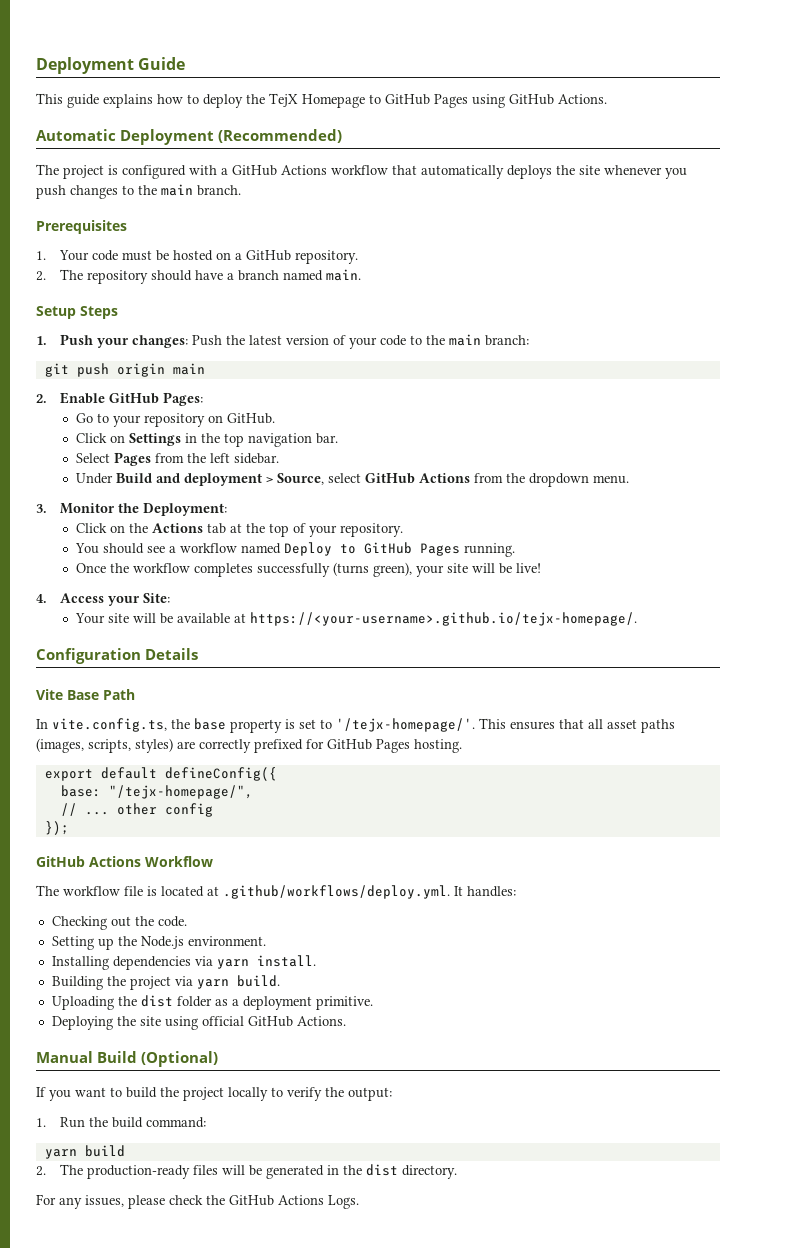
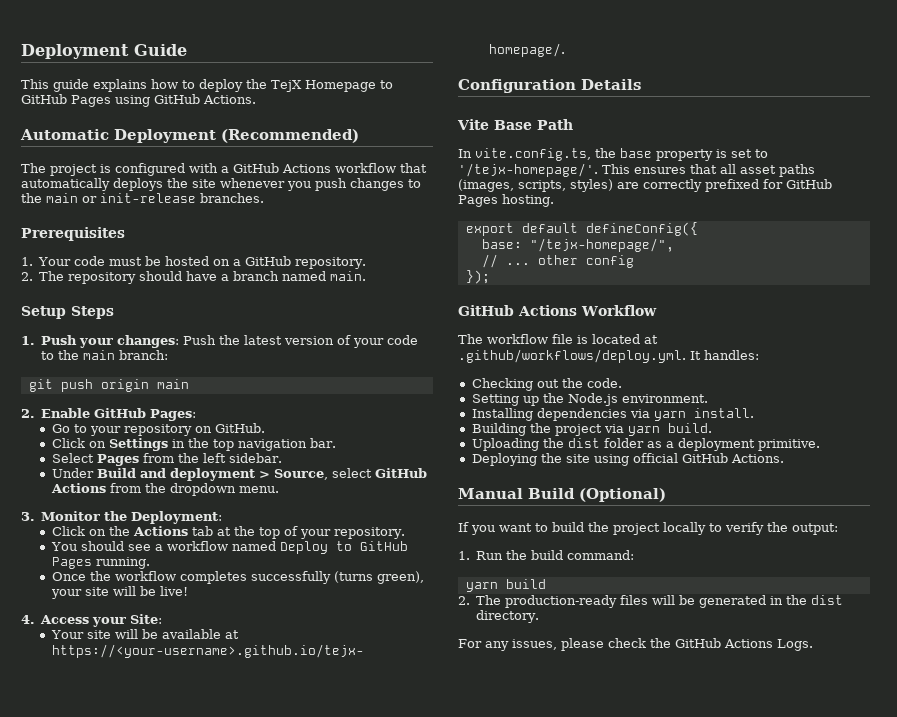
- The project is configured with a GitHub Actions workflow that automatically deploys the site whenever you push changes to the main branch.
+ The project is configured with a GitHub Actions workflow that automatically deploys the site whenever you push changes to the main or init-release branches.

